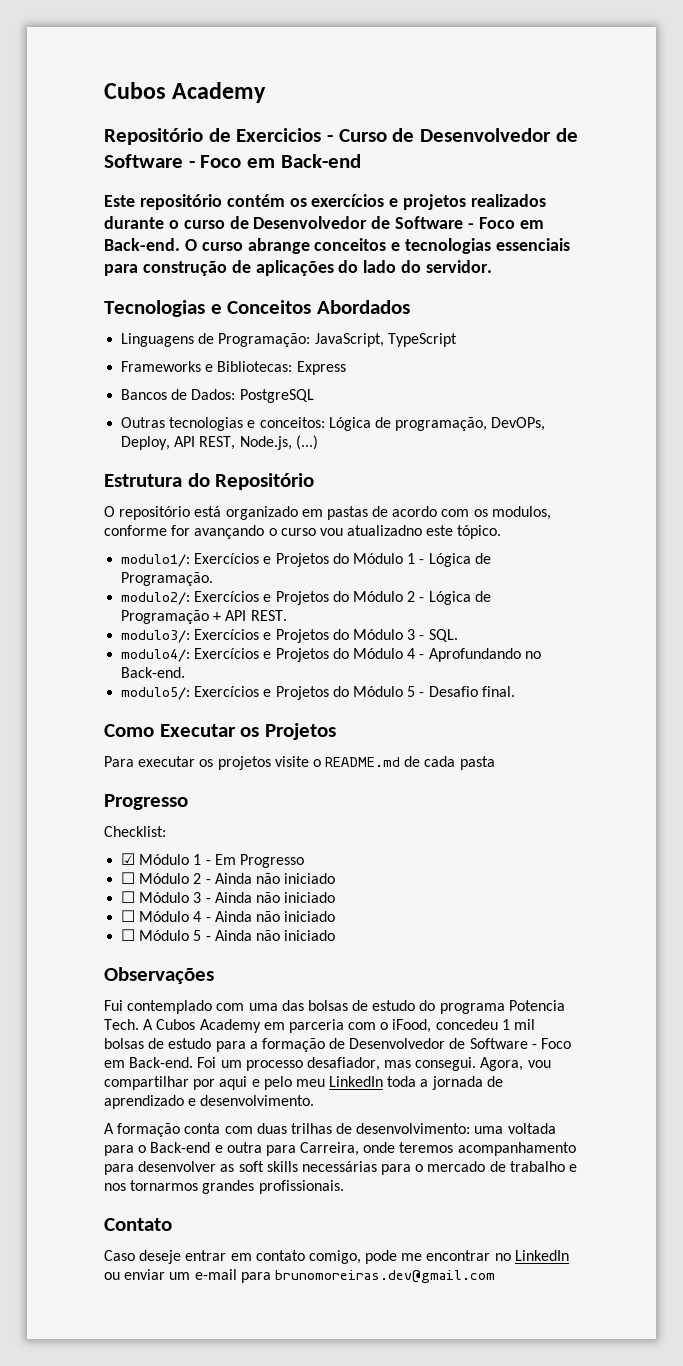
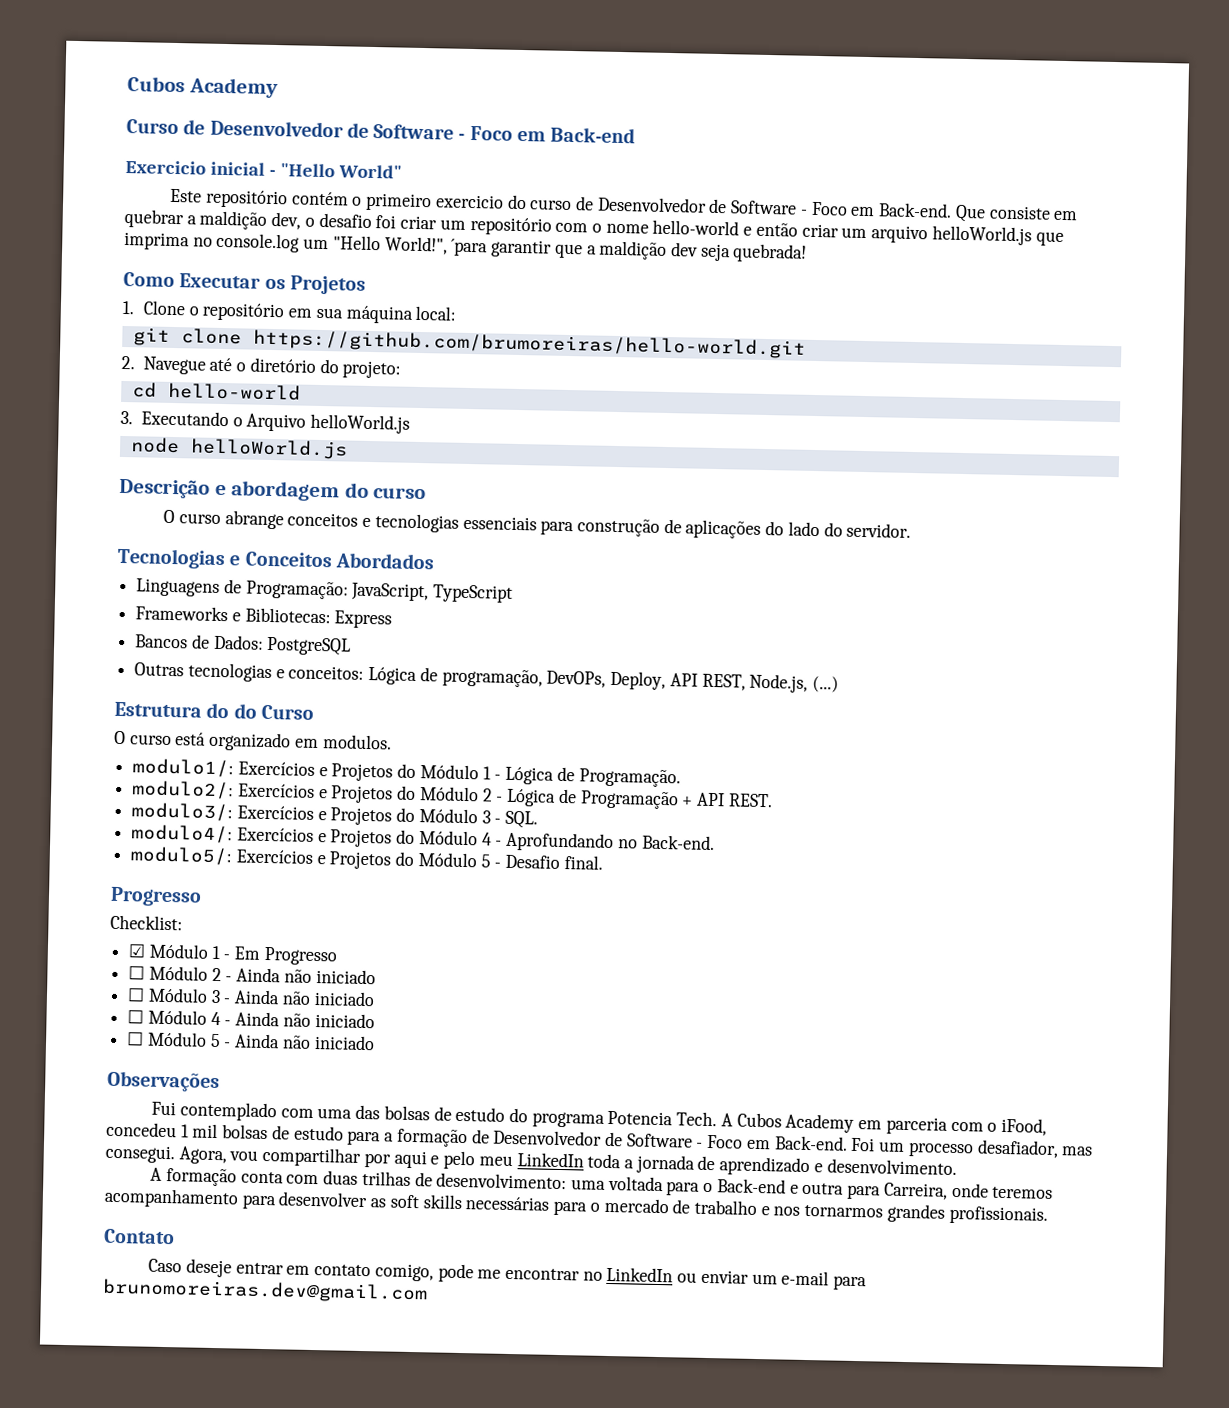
- Repositório de Exercicios - Curso de Desenvolvedor de Software - Foco em Back-end
+ Curso de Desenvolvedor de Software - Foco em Back-end
- Este repositório contém os exercícios e projetos realizados durante o curso de Desenvolvedor de Software - Foco em Back-end. O curso abrange conceitos e tecnologias essenciais para construção de aplicações do lado do servidor.
+ Exercicio inicial - "Hello World"
+ Este repositório contém o primeiro exercicio do curso de Desenvolvedor de Software - Foco em Back-end. Que consiste em quebrar a maldição dev, o desafio foi criar um repositório com o nome hello-world e então criar um arquivo helloWorld.js que imprima no console.log um "Hello World!", ´para garantir que a maldição dev seja quebrada!
+ Como Executar os Projetos
+ 1. Clone o repositório em sua máquina local:
+ git clone https://github.com/brumoreiras/hello-world.git
+ 2. Navegue até o diretório do projeto:
+ cd hello-world
+ 3. Executando o Arquivo helloWorld.js
+ node helloWorld.js
+ Descrição e abordagem do curso
+ O curso abrange conceitos e tecnologias essenciais para construção de aplicações do lado do servidor.
- Estrutura do Repositório
- O repositório está organizado em pastas de acordo com os modulos, conforme for avançando o curso vou atualizadno este tópico.
+ Estrutura do do Curso
+ O curso está organizado em modulos.
- Como Executar os Projetos
- Para executar os projetos visite o README.md de cada pasta

